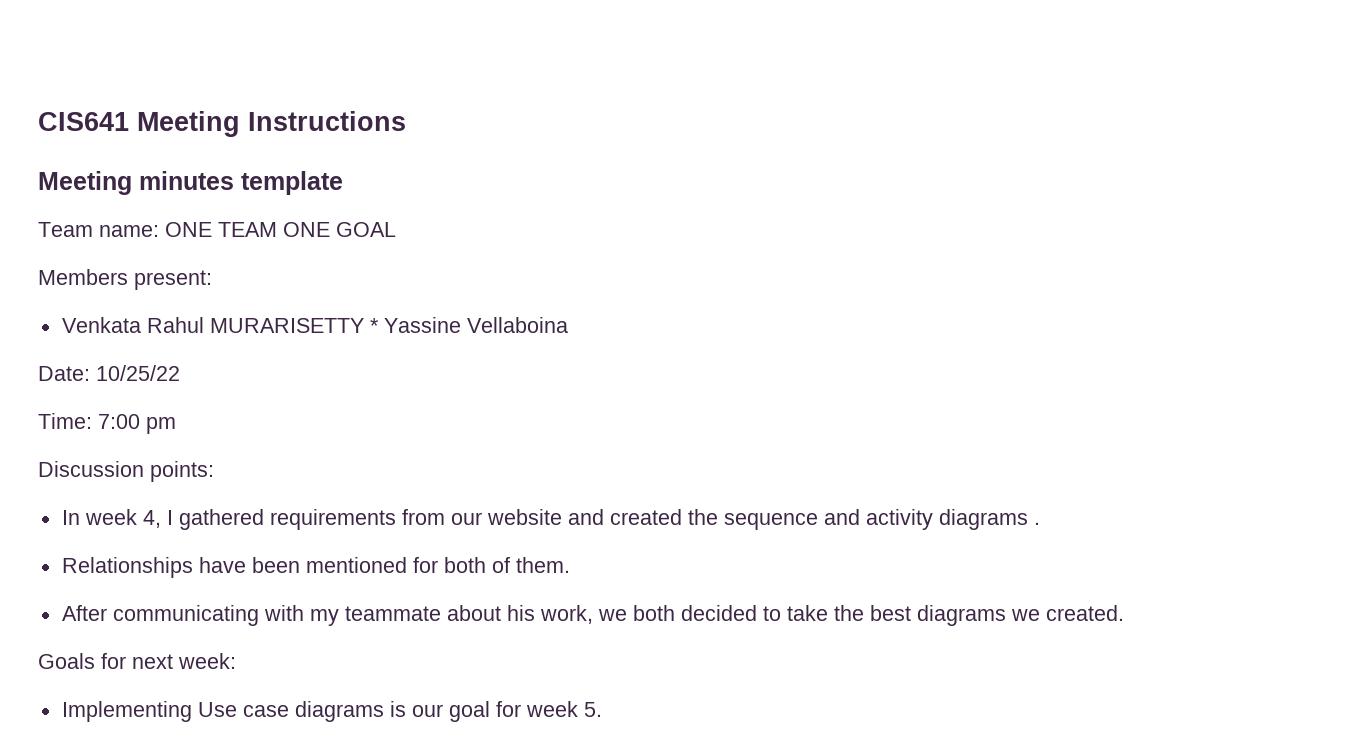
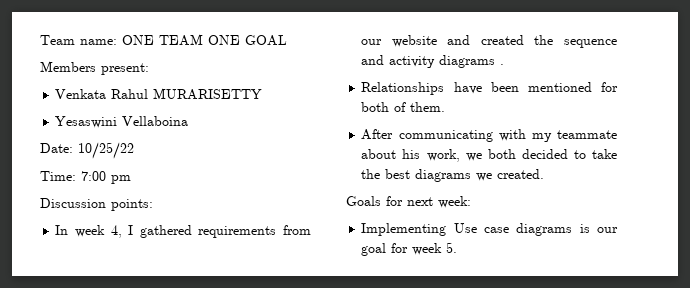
- CIS641 Meeting Instructions
- Meeting minutes template
- Venkata Rahul MURARISETTY * Yassine Vellaboina
+ Venkata Rahul MURARISETTY
+ Yesaswini Vellaboina

